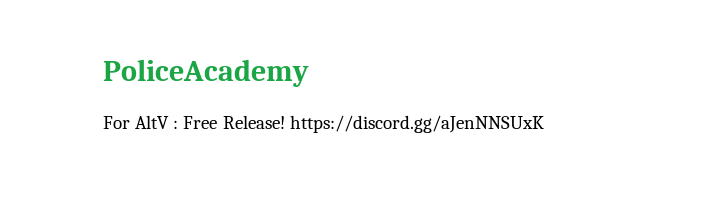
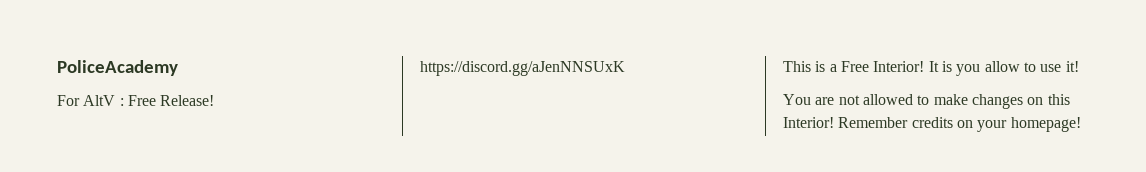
+ This is a Free Interior! It is you allow to use it!
+ You are not allowed to make changes on this Interior! Remember credits on your homepage!

